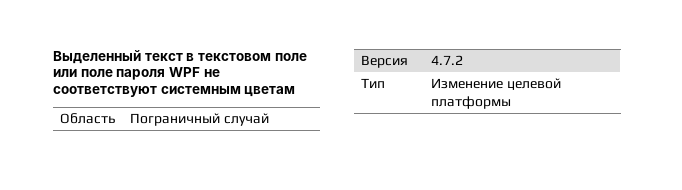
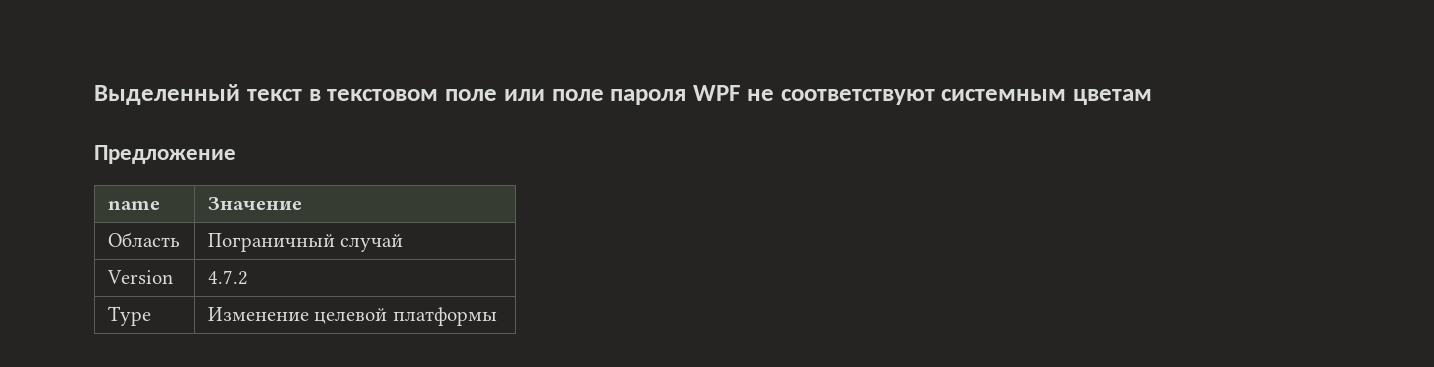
+ Предложение
+ name | Значение
- Версия | 4.7.2
+ Version | 4.7.2
- Тип | Изменение целевой платформы
+ Type | Изменение целевой платформы

